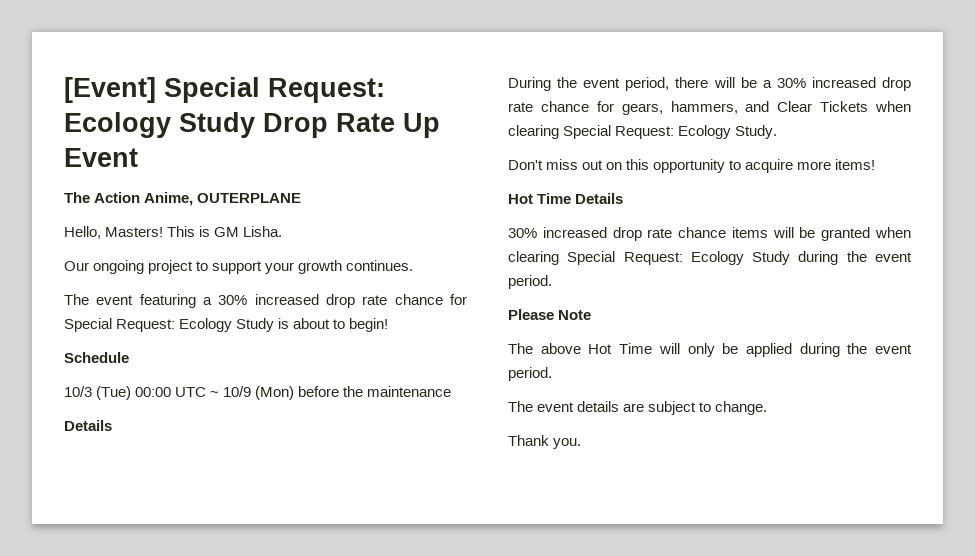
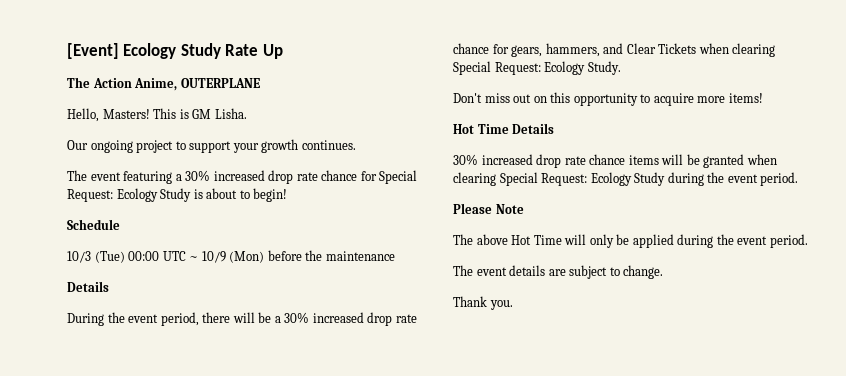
- [Event] Special Request: Ecology Study Drop Rate Up Event
+ [Event] Ecology Study Rate Up

